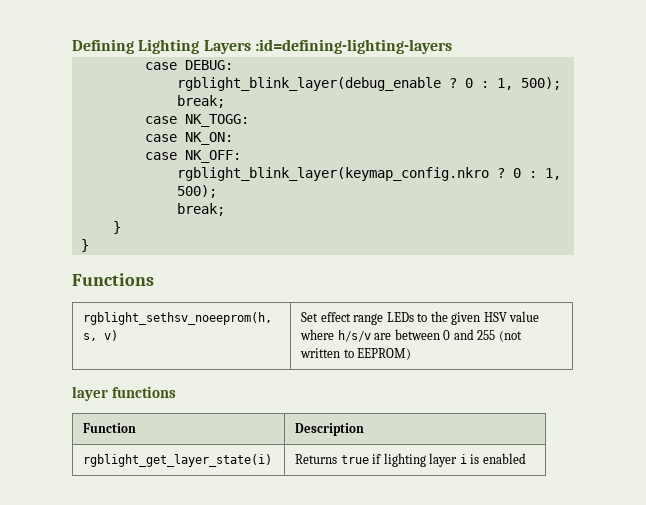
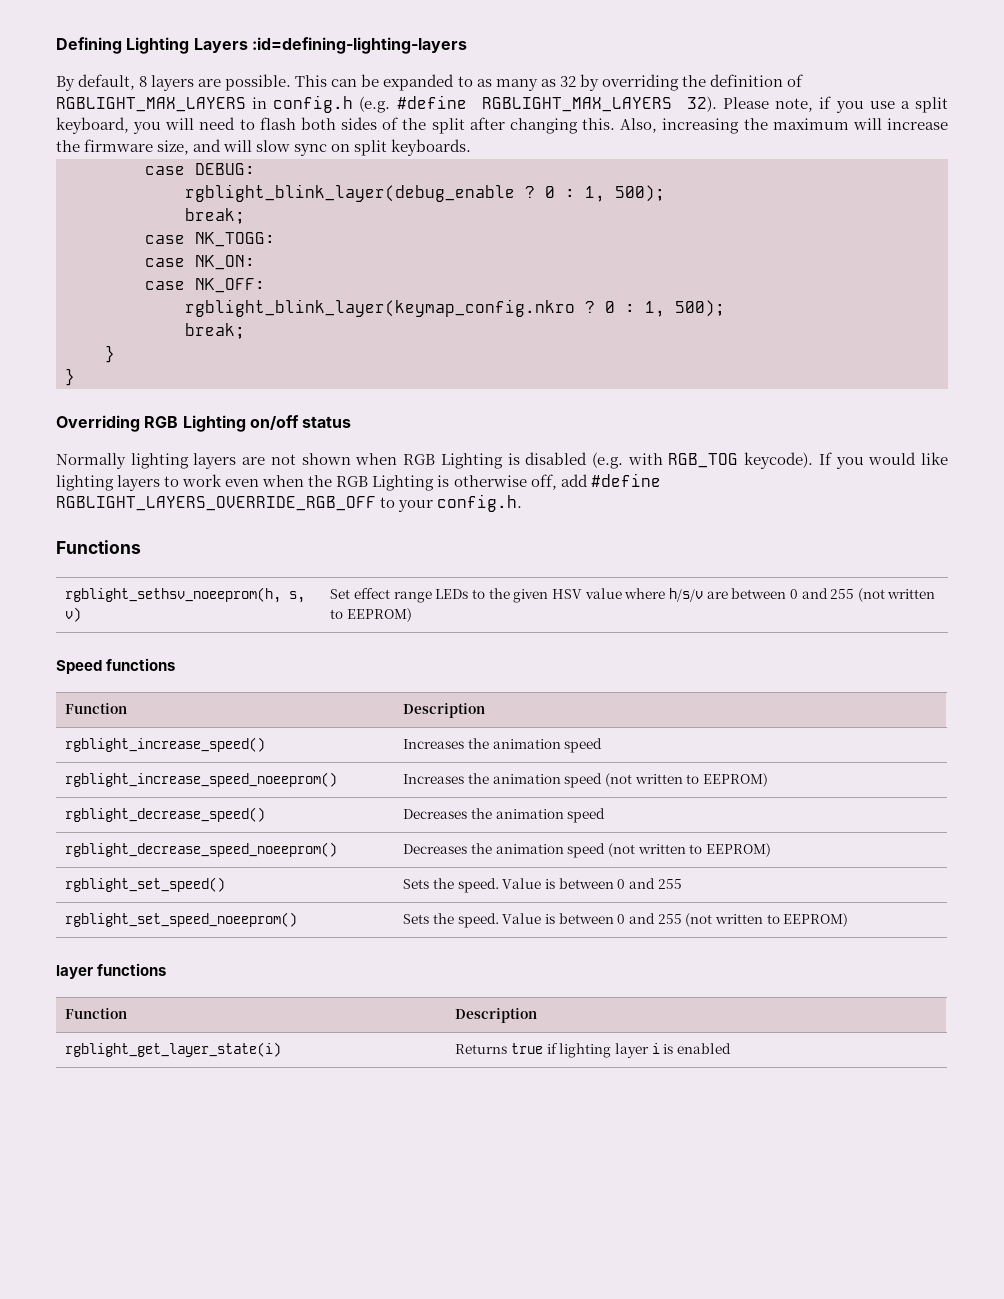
+ By default, 8 layers are possible. This can be expanded to as many as 32 by overriding the definition of RGBLIGHT_MAX_LAYERS in config.h (e.g. #define RGBLIGHT_MAX_LAYERS 32). Please note, if you use a split keyboard, you will need to flash both sides of the split after changing this. Also, increasing the maximum will increase the firmware size, and will slow sync on split keyboards.
+ Overriding RGB Lighting on/off status
+ Normally lighting layers are not shown when RGB Lighting is disabled (e.g. with RGB_TOG keycode). If you would like lighting layers to work even when the RGB Lighting is otherwise off, add #define RGBLIGHT_LAYERS_OVERRIDE_RGB_OFF to your config.h.
+ Speed functions
+ Function | Description
+ rgblight_increase_speed() | Increases the animation speed
+ rgblight_increase_speed_noeeprom() | Increases the animation speed (not written to EEPROM)
+ rgblight_decrease_speed() | Decreases the animation speed
+ rgblight_decrease_speed_noeeprom() | Decreases the animation speed (not written to EEPROM)
+ rgblight_set_speed() | Sets the speed. Value is between 0 and 255
+ rgblight_set_speed_noeeprom() | Sets the speed. Value is between 0 and 255 (not written to EEPROM)

